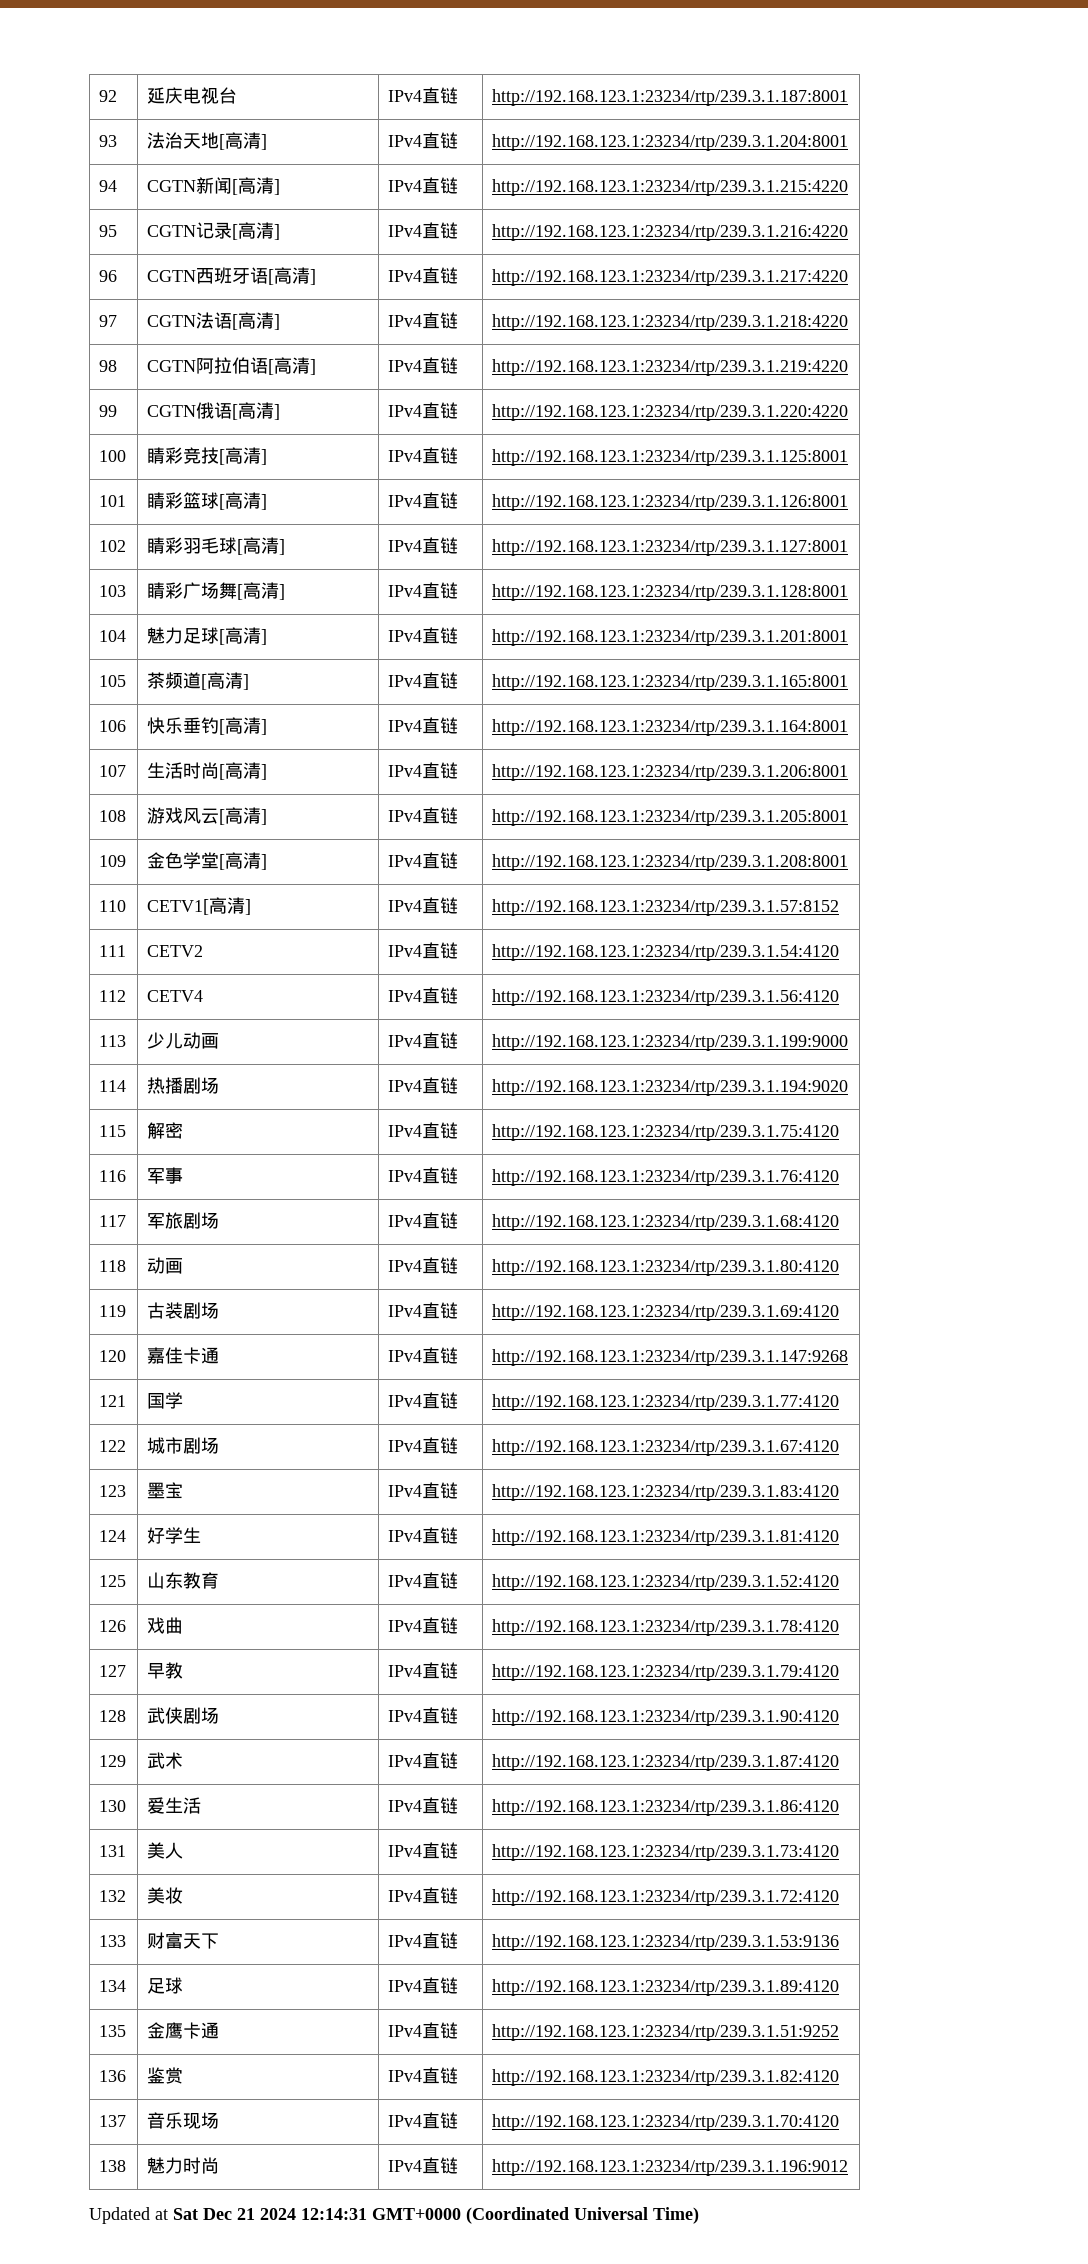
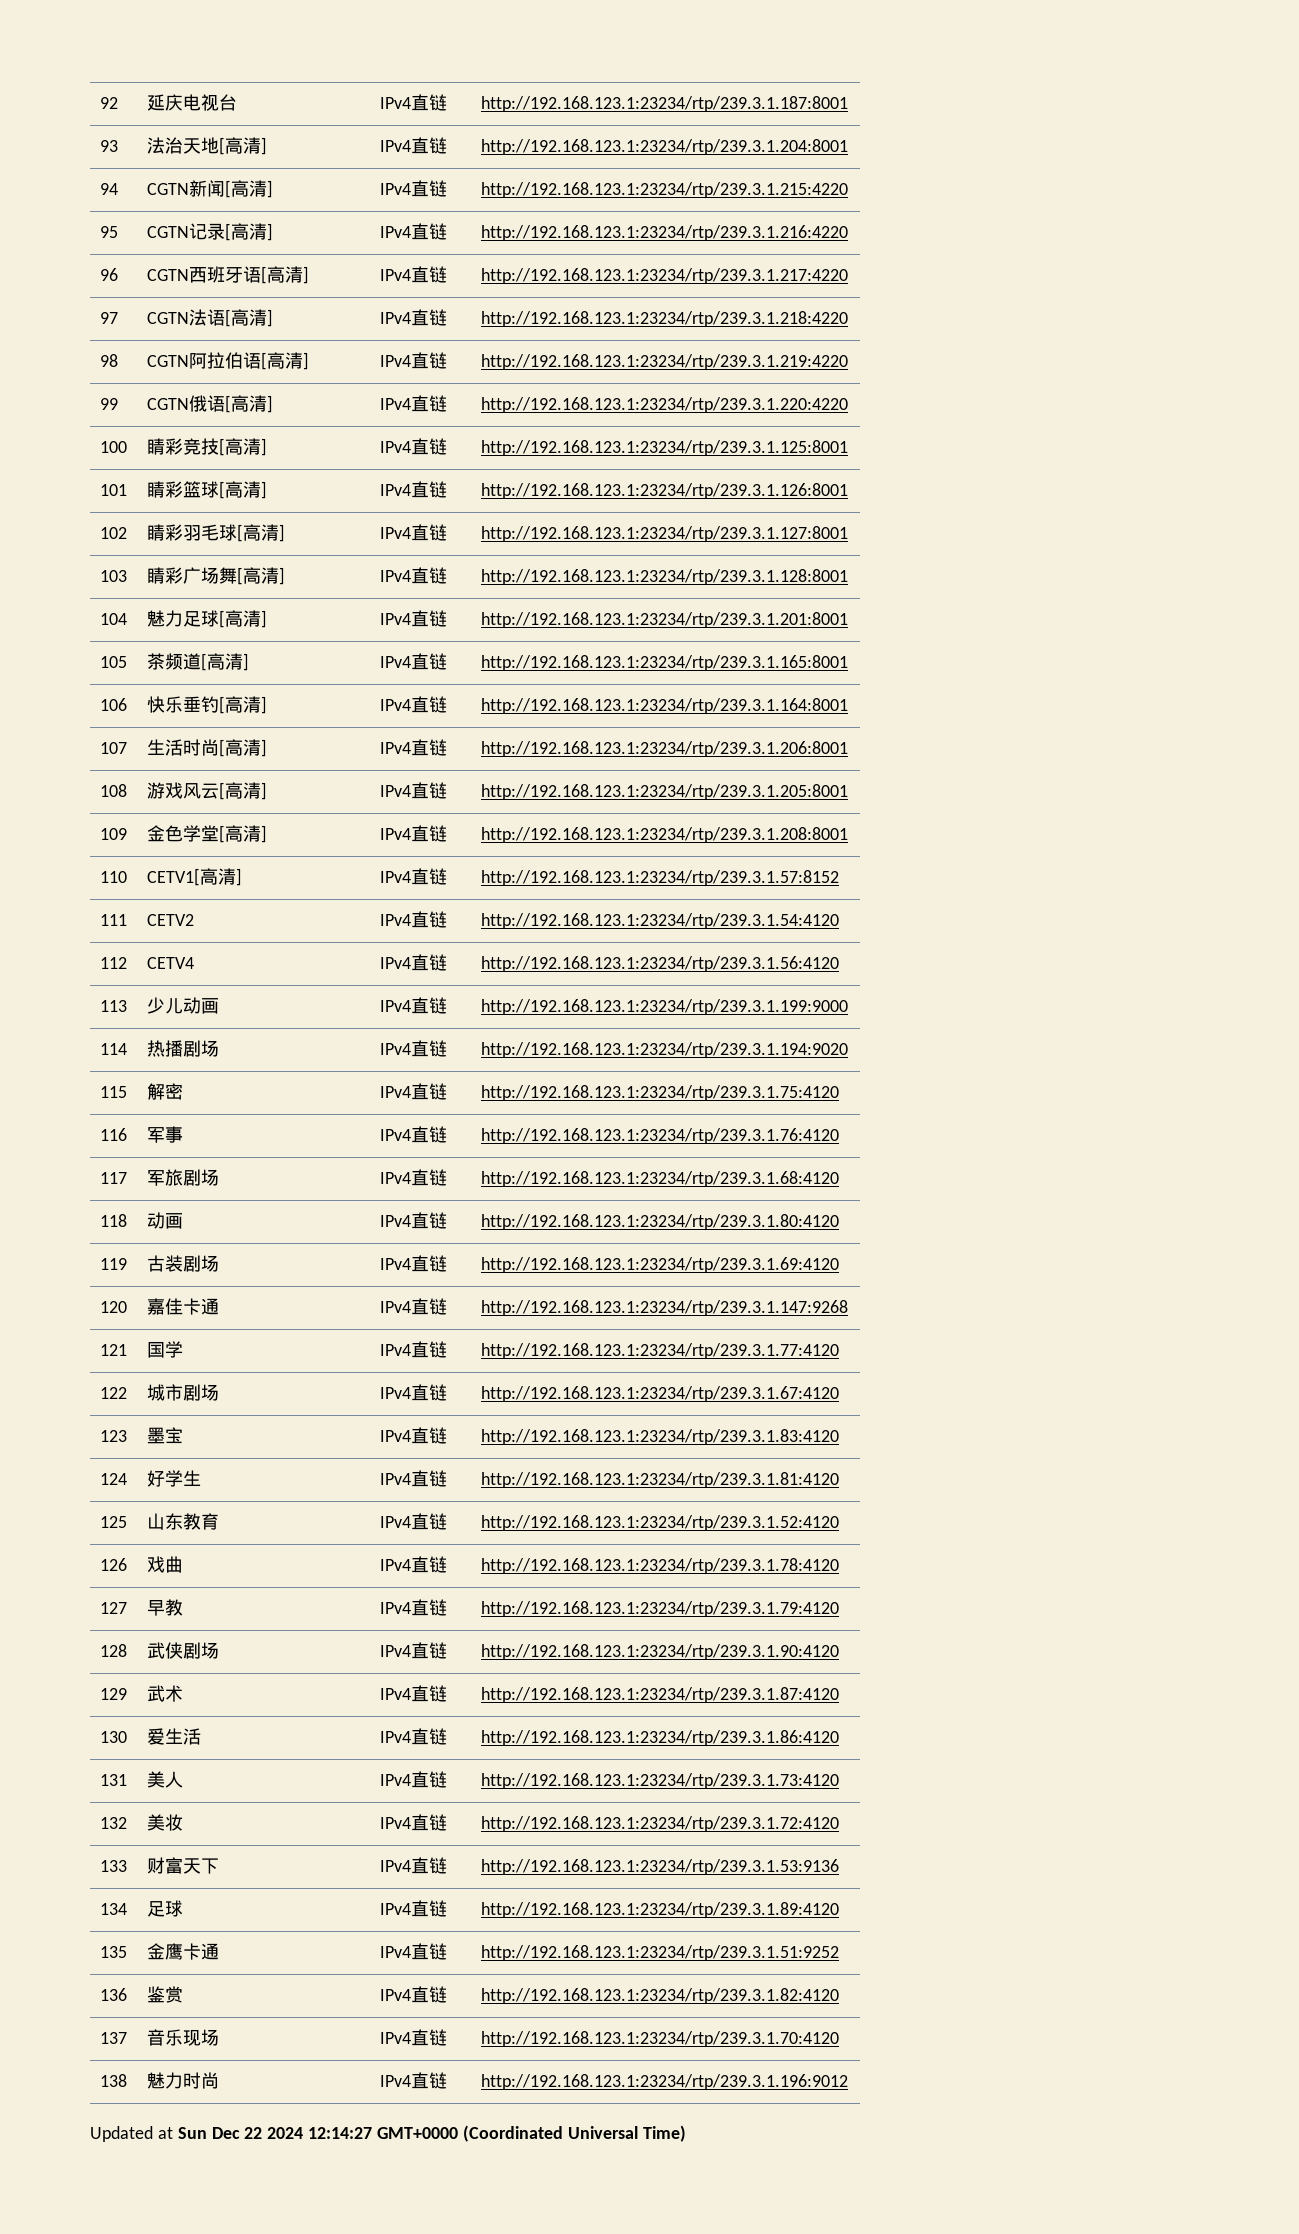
- Updated at Sat Dec 21 2024 12:14:31 GMT+0000 (Coordinated Universal Time)
+ Updated at Sun Dec 22 2024 12:14:27 GMT+0000 (Coordinated Universal Time)

